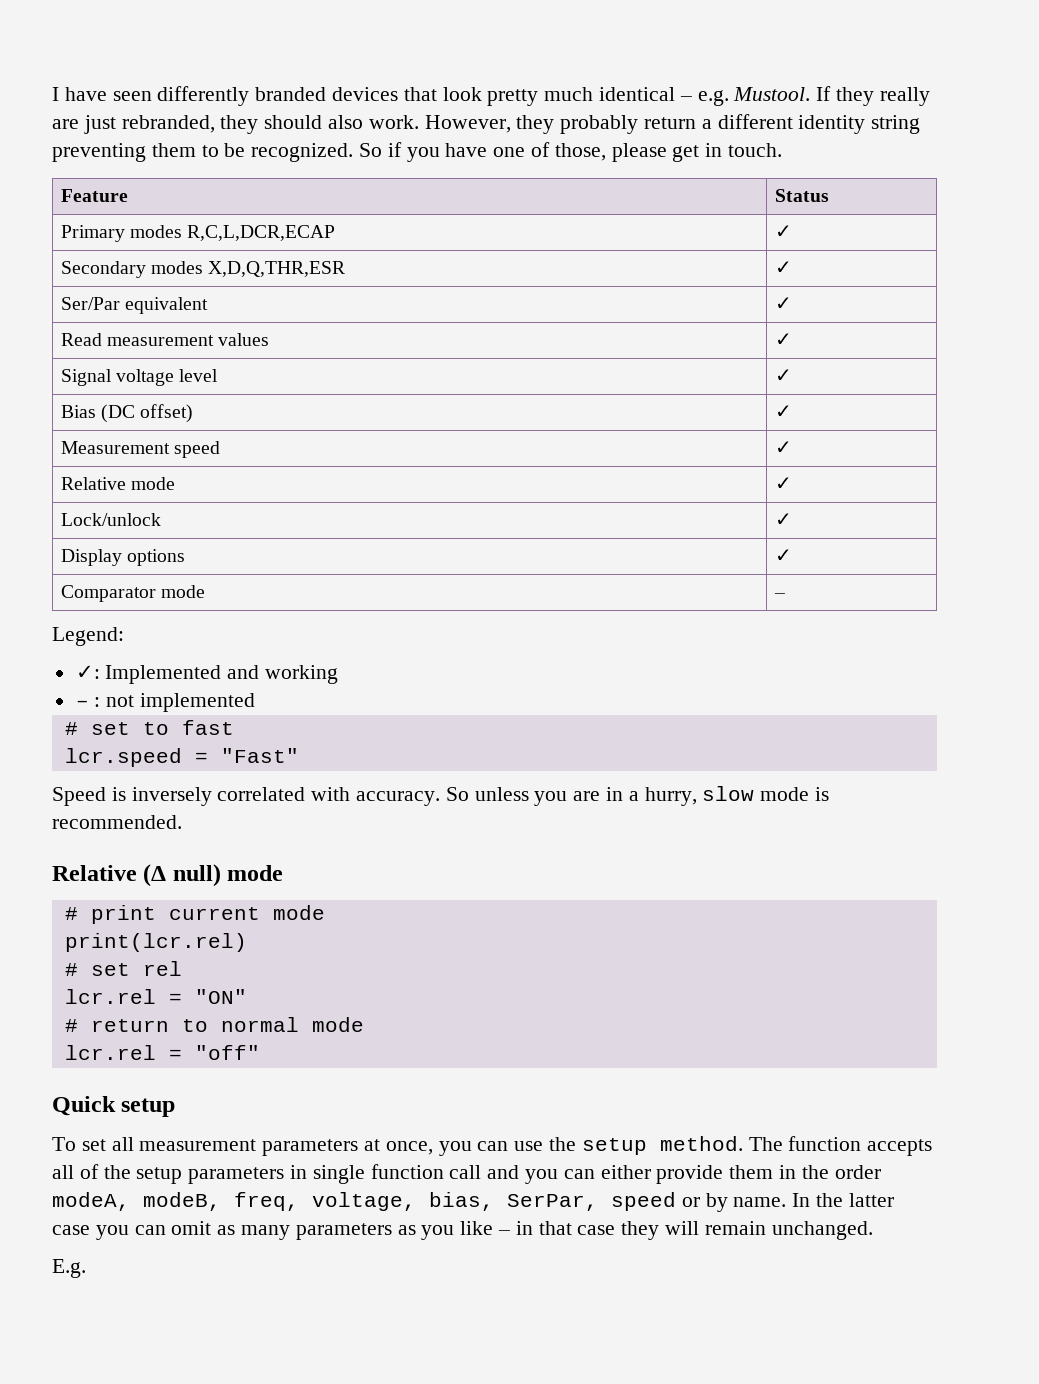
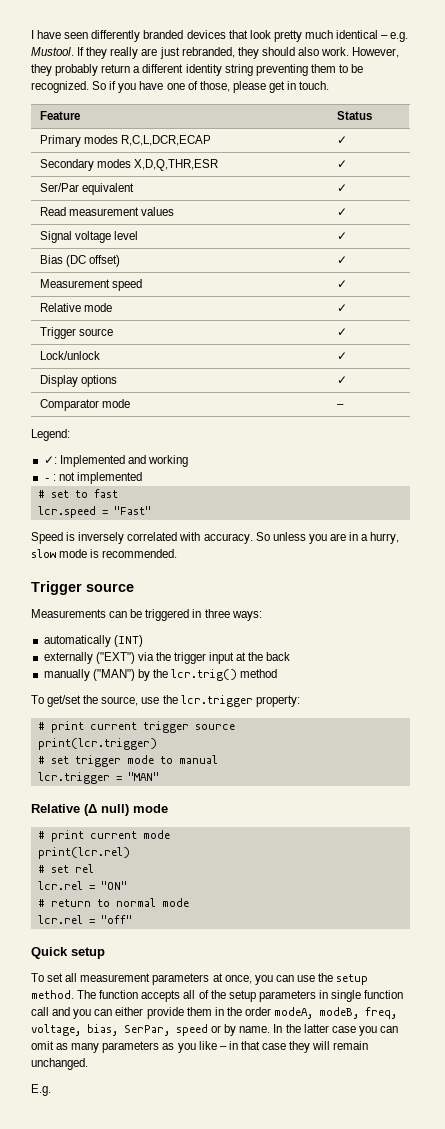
+ Trigger source | ✓
  So unless you are in a hurry, slow mode is recommended.
+ Trigger source
+ Measurements can be triggered in three ways:
+ automatically (INT)
+ externally ("EXT") via the trigger input at the back
+ manually ("MAN") by the lcr.trig() method
+ To get/set the source, use the lcr.trigger property:
+ # print current trigger source
+ print(lcr.trigger)
+ # set trigger mode to manual
+ lcr.trigger = "MAN"

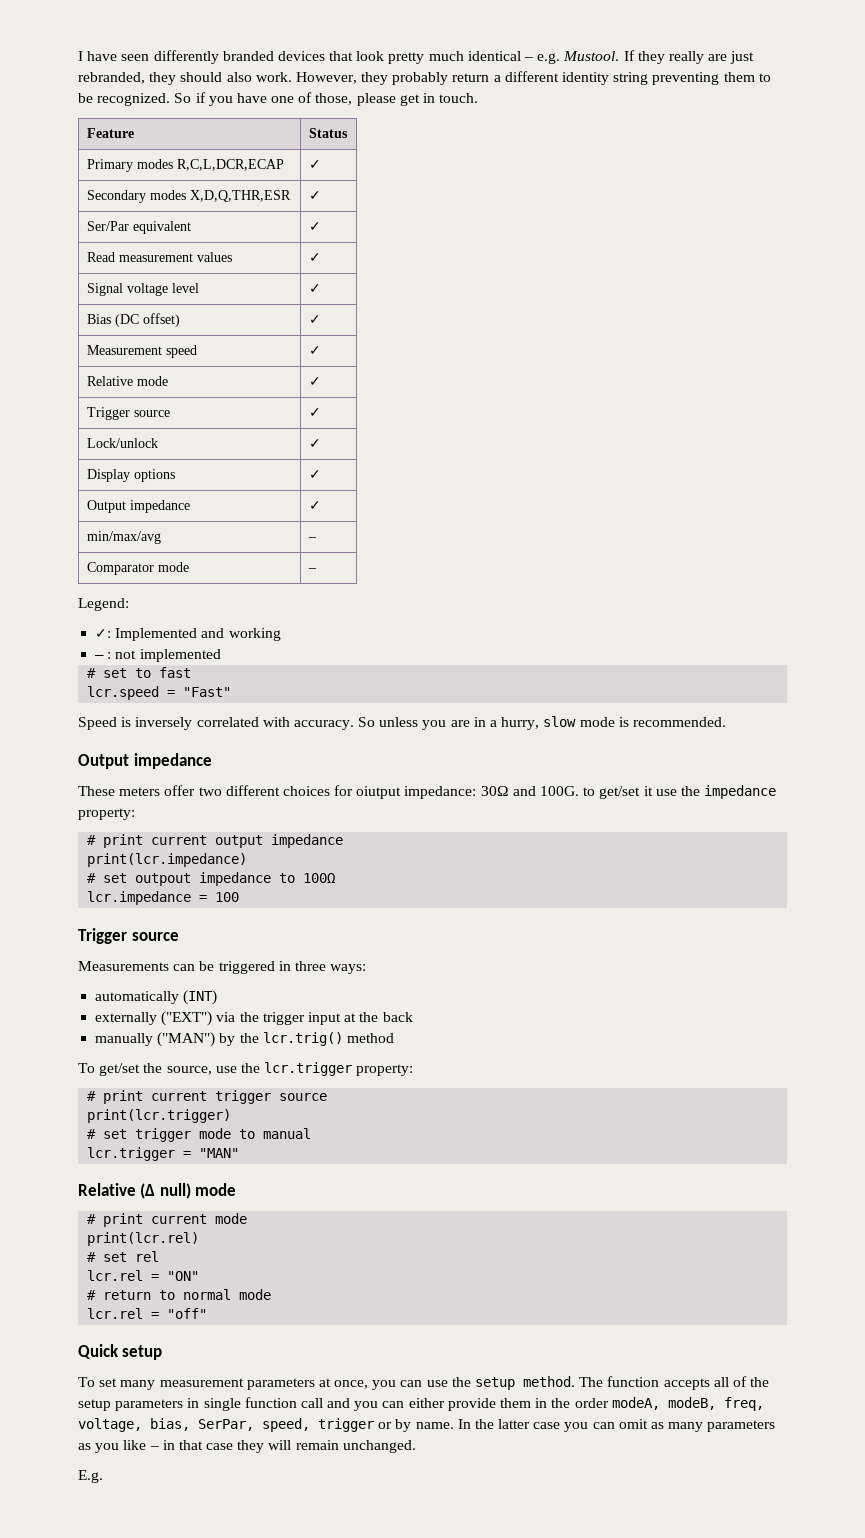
+ Output impedance | ✓
+ min/max/avg | –
  So unless you are in a hurry, slow mode is recommended.
+ Output impedance
+ These meters offer two different choices for oiutput impedance: 30Ω and 100G. to get/set it use the impedance property:
+ # print current output impedance
+ print(lcr.impedance)
+ # set outpout impedance to 100Ω
+ lcr.impedance = 100
- To set all measurement parameters at once, you can use the setup method.
+ To set many measurement parameters at once, you can use the setup method.
- The function accepts all of the setup parameters in single function call and you can either provide them in the order modeA, modeB, freq, voltage, bias, SerPar, speed or by name.
+ The function accepts all of the setup parameters in single function call and you can either provide them in the order modeA, modeB, freq, voltage, bias, SerPar, speed, trigger or by name.

